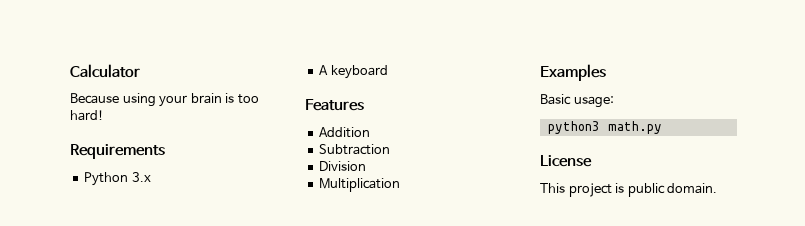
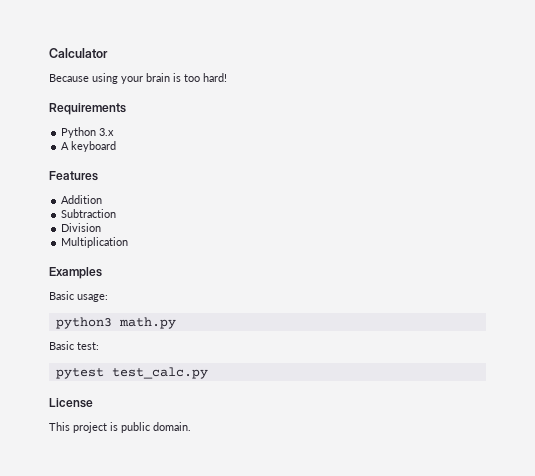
+ Basic test:
+ pytest test_calc.py

